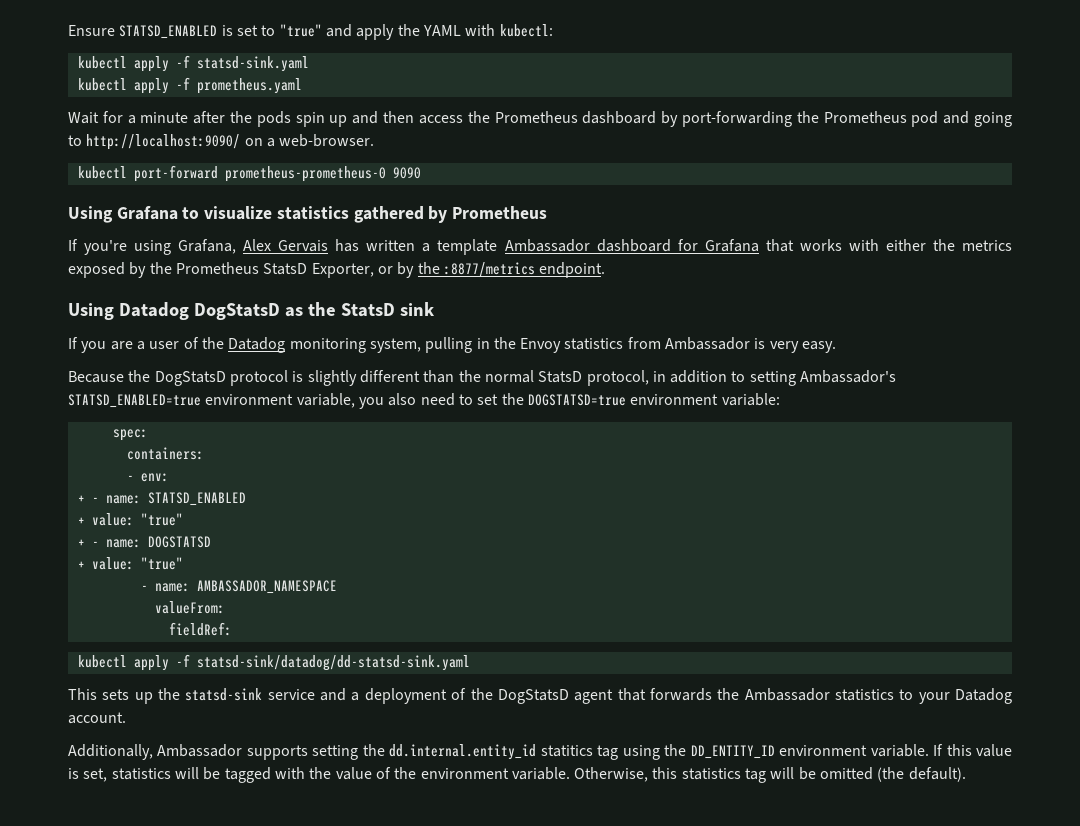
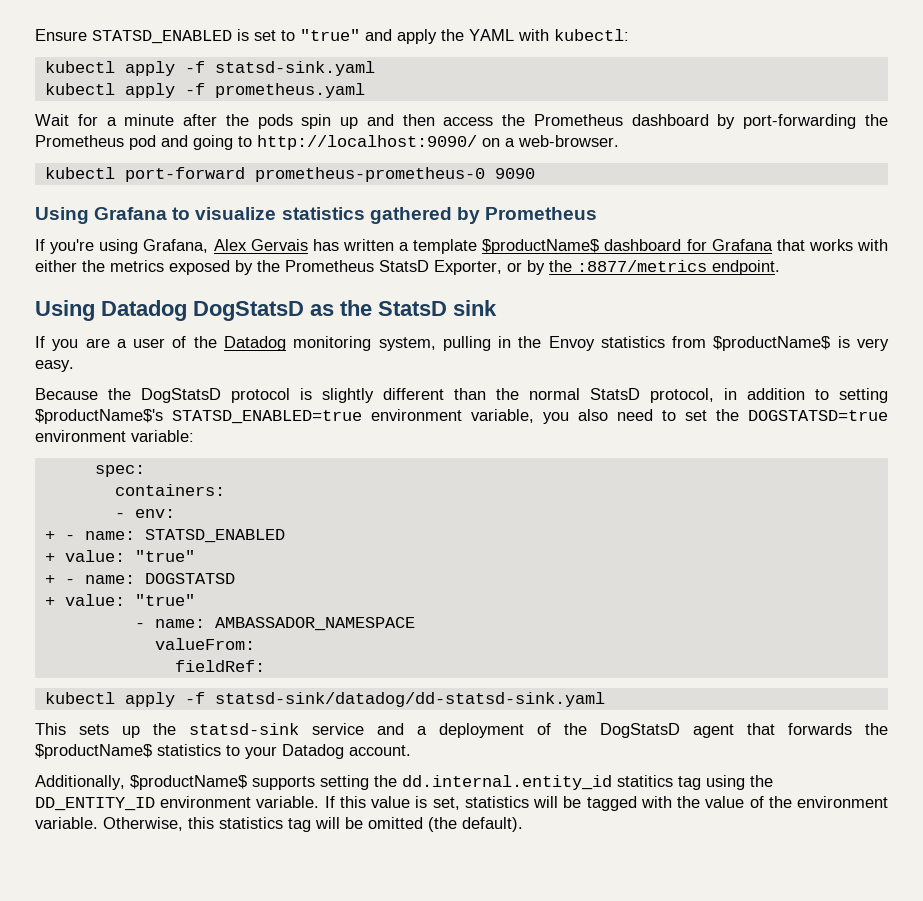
- If you're using Grafana, Alex Gervais has written a template Ambassador dashboard for Grafana that works with either the metrics exposed by the Prometheus StatsD Exporter, or by the :8877/metrics endpoint.
+ If you're using Grafana, Alex Gervais has written a template $productName$ dashboard for Grafana that works with either the metrics exposed by the Prometheus StatsD Exporter, or by the :8877/metrics endpoint.
- If you are a user of the Datadog monitoring system, pulling in the Envoy statistics from Ambassador is very easy.
+ If you are a user of the Datadog monitoring system, pulling in the Envoy statistics from $productName$ is very easy.
- Because the DogStatsD protocol is slightly different than the normal StatsD protocol, in addition to setting Ambassador's STATSD_ENABLED=true environment variable, you also need to set the DOGSTATSD=true environment variable:
+ Because the DogStatsD protocol is slightly different than the normal StatsD protocol, in addition to setting $productName$'s STATSD_ENABLED=true environment variable, you also need to set the DOGSTATSD=true environment variable:
- This sets up the statsd-sink service and a deployment of the DogStatsD agent that forwards the Ambassador statistics to your Datadog account.
+ This sets up the statsd-sink service and a deployment of the DogStatsD agent that forwards the $productName$ statistics to your Datadog account.
- Additionally, Ambassador supports setting the dd.internal.entity_id statitics tag using the DD_ENTITY_ID environment variable.
+ Additionally, $productName$ supports setting the dd.internal.entity_id statitics tag using the DD_ENTITY_ID environment variable.

